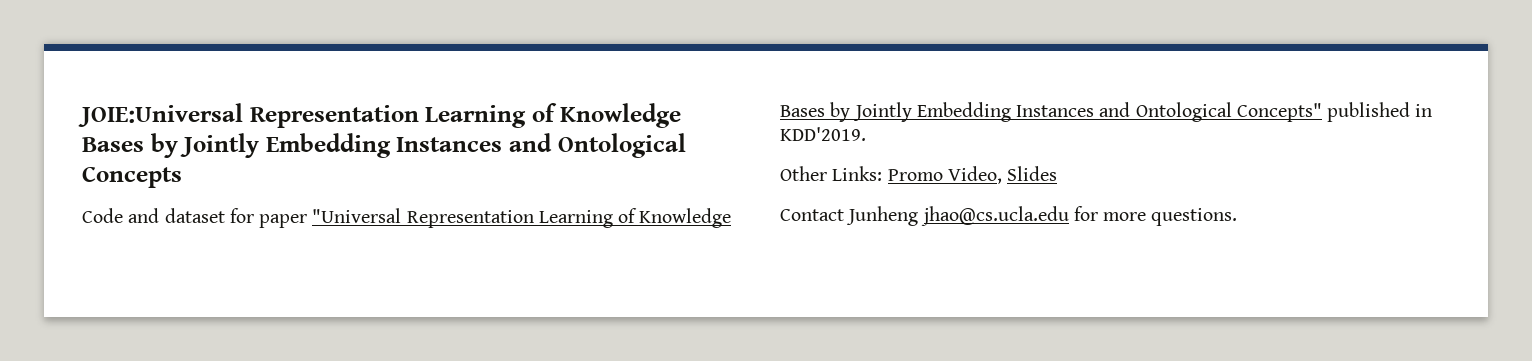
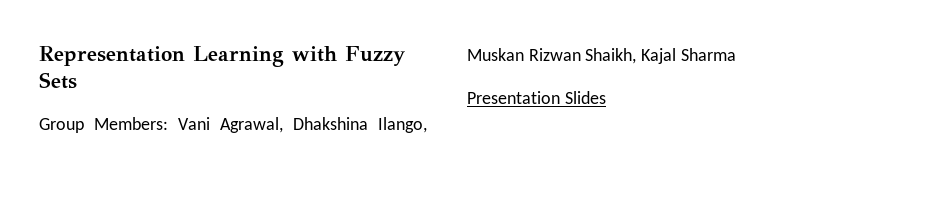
- JOIE:Universal Representation Learning of Knowledge Bases by Jointly Embedding Instances and Ontological Concepts
- Code and dataset for paper "Universal Representation Learning of Knowledge Bases by Jointly Embedding Instances and Ontological Concepts" published in KDD'2019.
- Other Links: Promo Video, Slides
- Contact Junheng jhao@cs.ucla.edu for more questions.
+ Representation Learning with Fuzzy Sets
+ Group Members: Vani Agrawal, Dhakshina Ilango, Muskan Rizwan Shaikh, Kajal Sharma
+ Presentation Slides

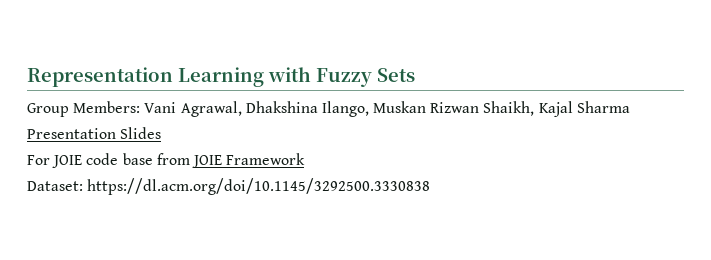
+ For JOIE code base from JOIE Framework
+ Dataset: https://dl.acm.org/doi/10.1145/3292500.3330838

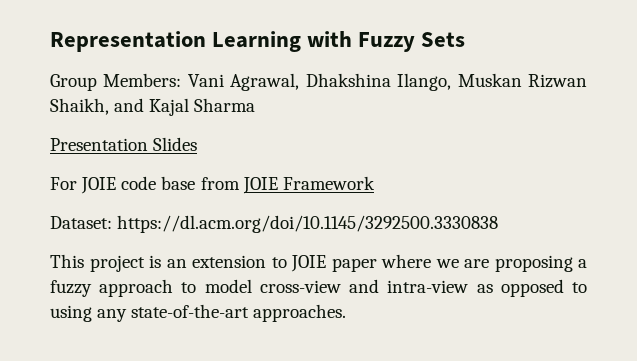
- Group Members: Vani Agrawal, Dhakshina Ilango, Muskan Rizwan Shaikh, Kajal Sharma
+ Group Members: Vani Agrawal, Dhakshina Ilango, Muskan Rizwan Shaikh, and Kajal Sharma
+ This project is an extension to JOIE paper where we are proposing a fuzzy approach to model cross-view and intra-view as opposed to using any state-of-the-art approaches.

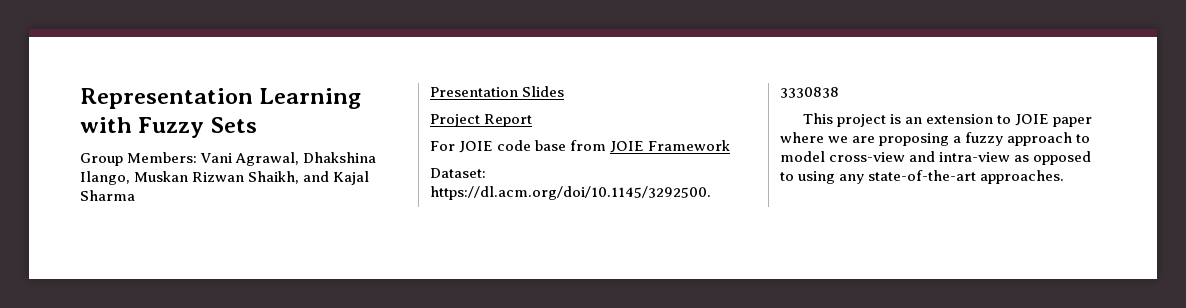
+ Project Report

